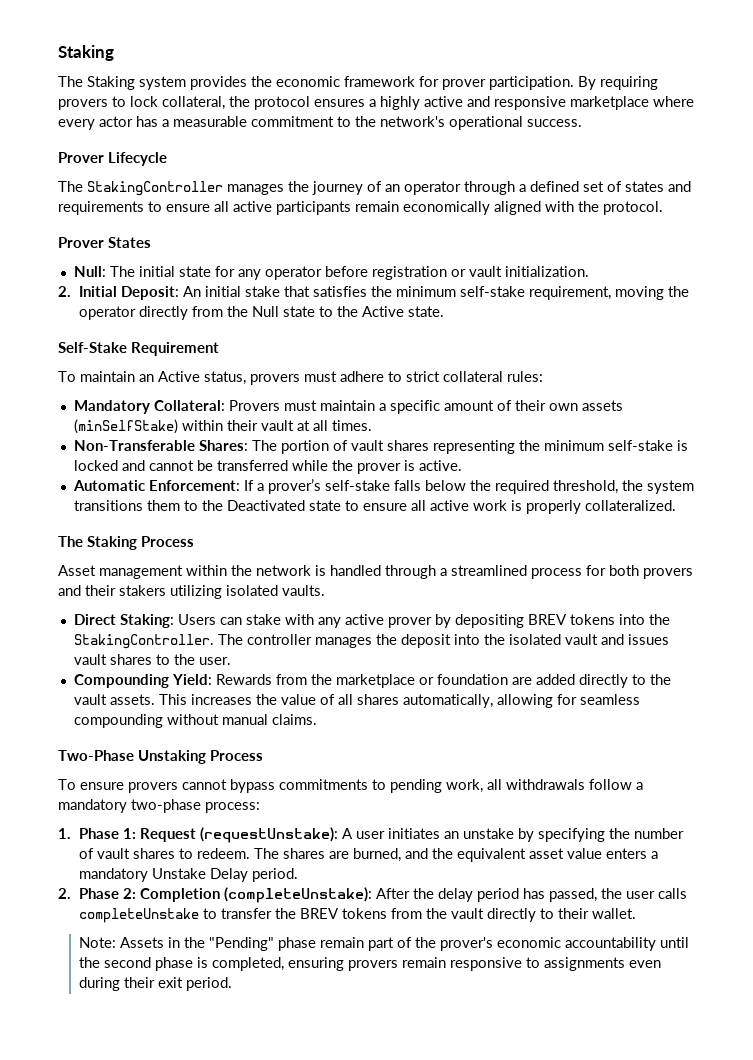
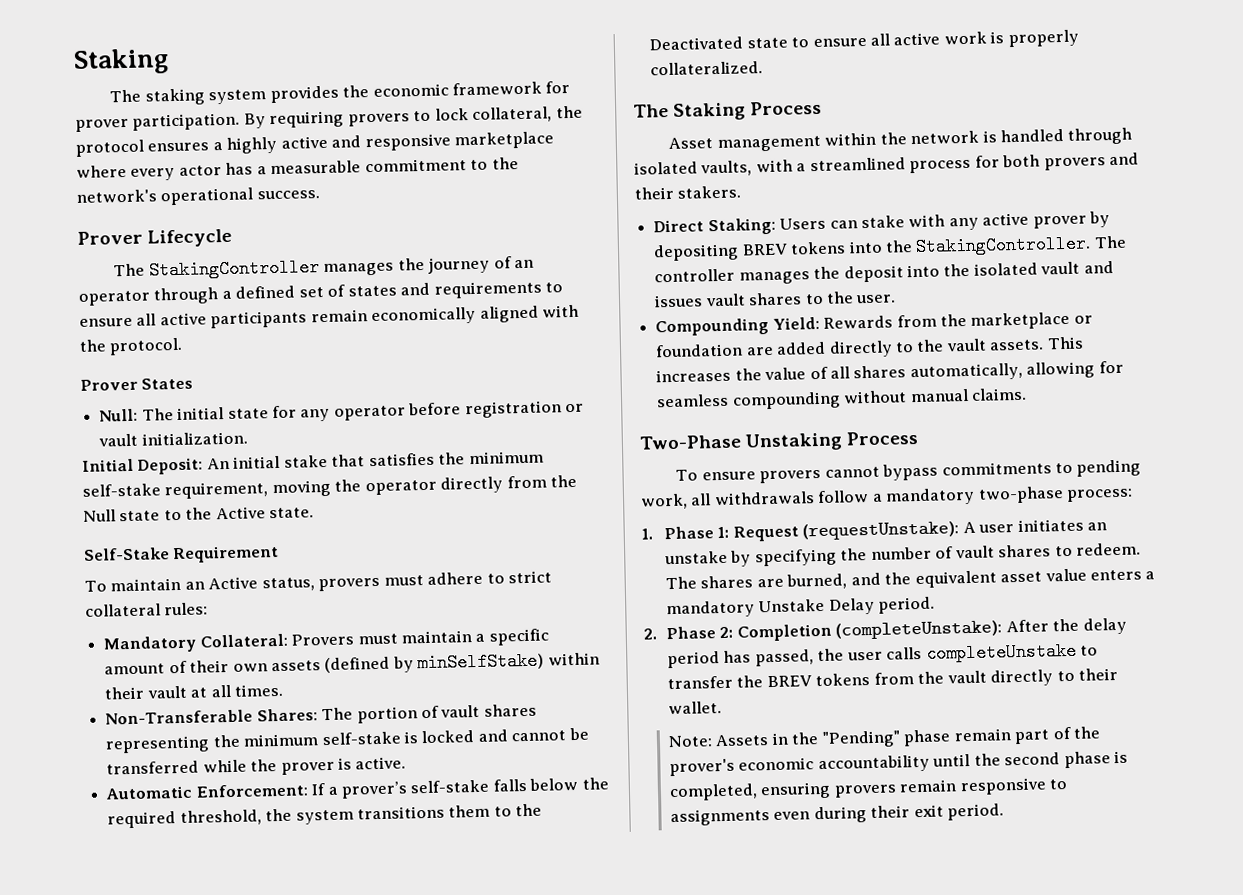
- The Staking system provides the economic framework for prover participation.
+ The staking system provides the economic framework for prover participation.
- 2. Initial Deposit: An initial stake that satisfies the minimum self-stake requirement, moving the operator directly from the Null state to the Active state.
+ Initial Deposit: An initial stake that satisfies the minimum self-stake requirement, moving the operator directly from the Null state to the Active state.
- Mandatory Collateral: Provers must maintain a specific amount of their own assets (minSelfStake) within their vault at all times.
+ Mandatory Collateral: Provers must maintain a specific amount of their own assets (defined by minSelfStake) within their vault at all times.
- Asset management within the network is handled through a streamlined process for both provers and their stakers utilizing isolated vaults.
+ Asset management within the network is handled through isolated vaults, with a streamlined process for both provers and their stakers.

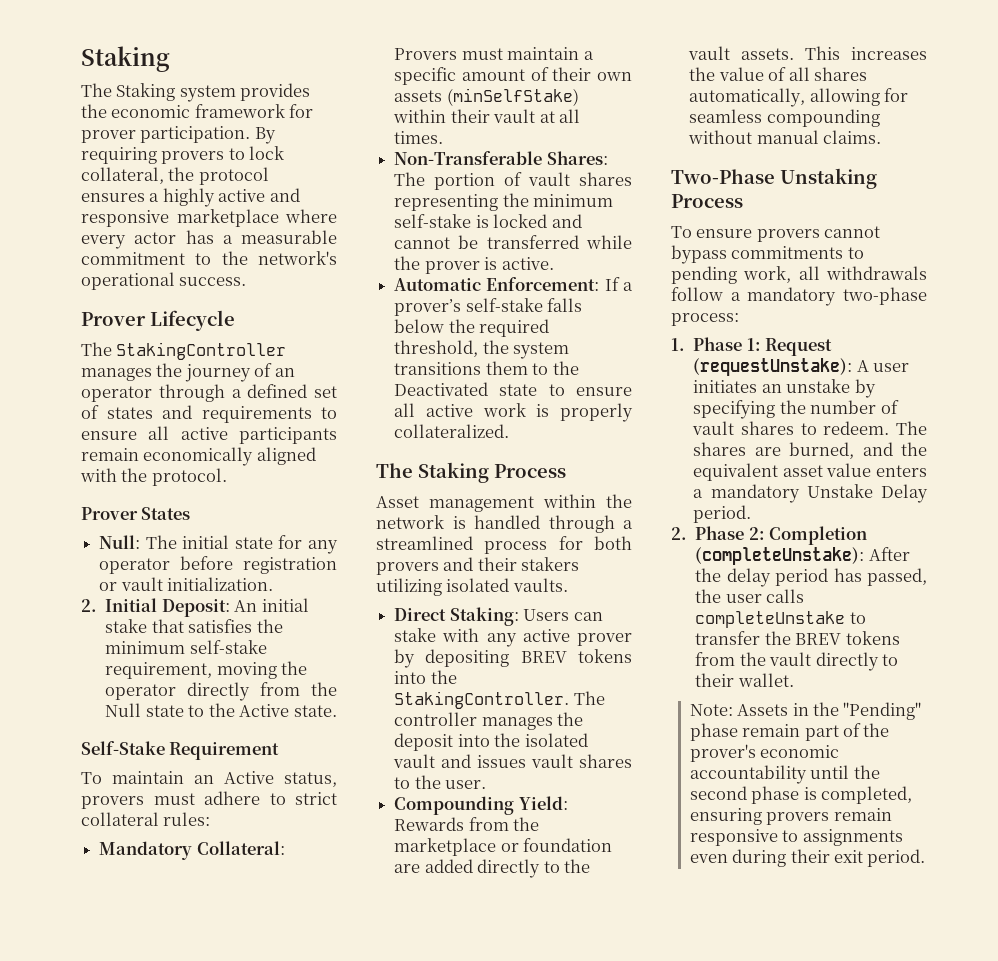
- The staking system provides the economic framework for prover participation.
+ The Staking system provides the economic framework for prover participation.
- Initial Deposit: An initial stake that satisfies the minimum self-stake requirement, moving the operator directly from the Null state to the Active state.
+ 2. Initial Deposit: An initial stake that satisfies the minimum self-stake requirement, moving the operator directly from the Null state to the Active state.
- Mandatory Collateral: Provers must maintain a specific amount of their own assets (defined by minSelfStake) within their vault at all times.
+ Mandatory Collateral: Provers must maintain a specific amount of their own assets (minSelfStake) within their vault at all times.
- Asset management within the network is handled through isolated vaults, with a streamlined process for both provers and their stakers.
+ Asset management within the network is handled through a streamlined process for both provers and their stakers utilizing isolated vaults.

